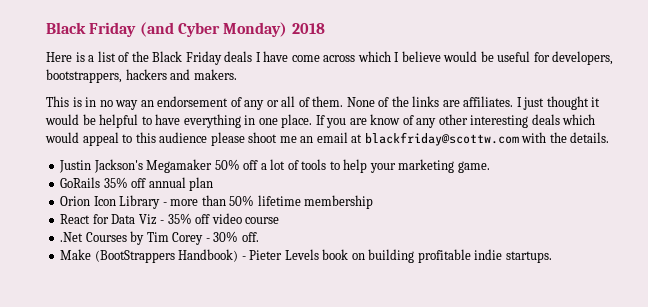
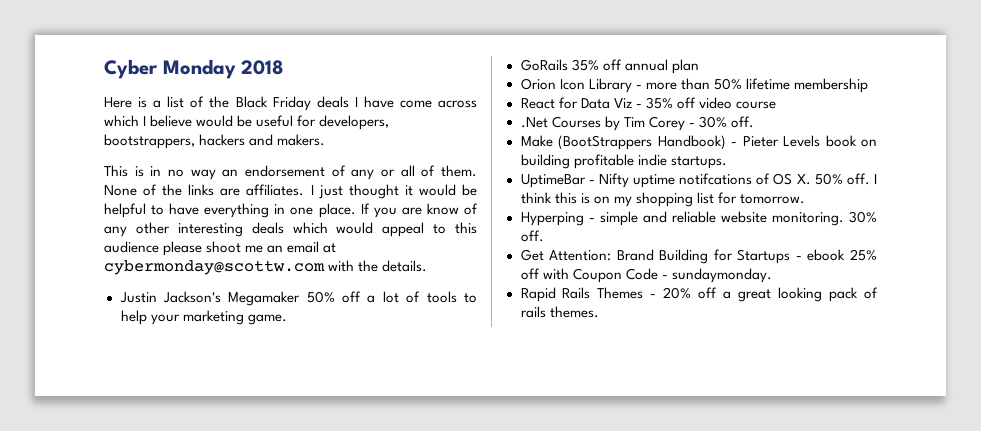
- Black Friday (and Cyber Monday) 2018
+ Cyber Monday 2018
- If you are know of any other interesting deals which would appeal to this audience please shoot me an email at blackfriday@scottw.com with the details.
+ If you are know of any other interesting deals which would appeal to this audience please shoot me an email at cybermonday@scottw.com with the details.
+ UptimeBar - Nifty uptime notifcations of OS X. 50% off. I think this is on my shopping list for tomorrow.
+ Hyperping - simple and reliable website monitoring. 30% off.
+ Get Attention: Brand Building for Startups - ebook 25% off with Coupon Code - sundaymonday.
+ Rapid Rails Themes - 20% off a great looking pack of rails themes.

